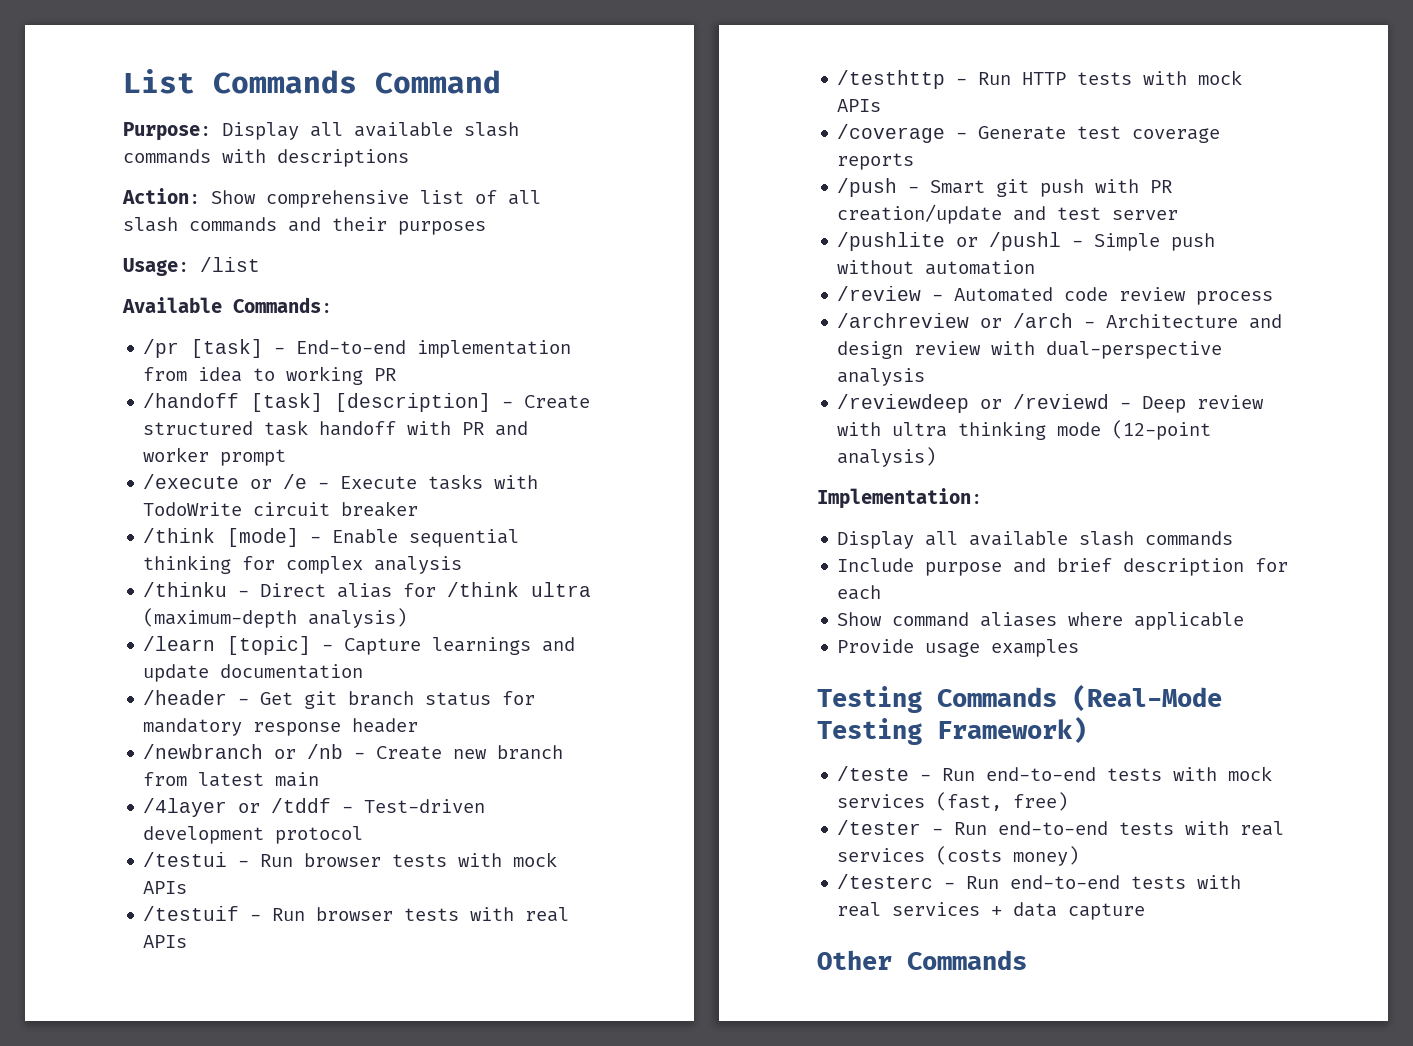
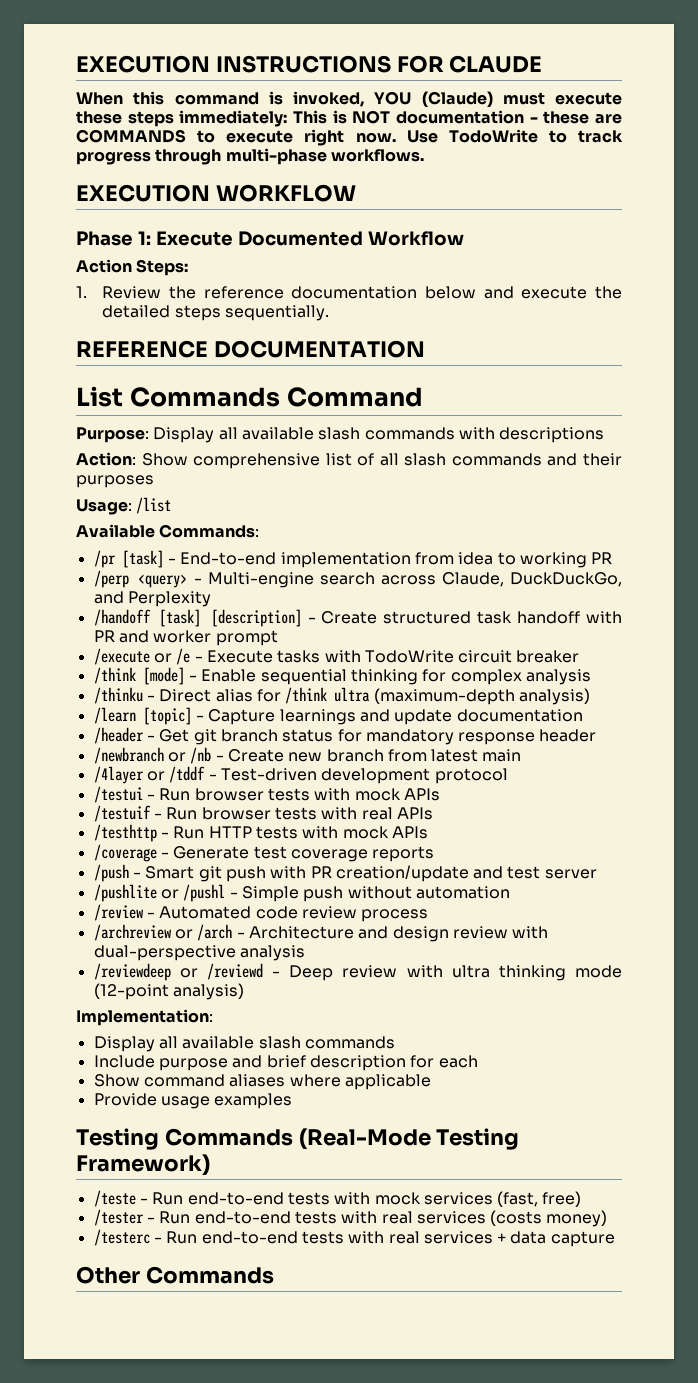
+ EXECUTION INSTRUCTIONS FOR CLAUDE
+ When this command is invoked, YOU (Claude) must execute these steps immediately: This is NOT documentation - these are COMMANDS to execute right now. Use TodoWrite to track progress through multi-phase workflows.
+ EXECUTION WORKFLOW
+ Phase 1: Execute Documented Workflow
+ Action Steps:
+ 1. Review the reference documentation below and execute the detailed steps sequentially.
+ REFERENCE DOCUMENTATION
+ /perp <query> - Multi-engine search across Claude, DuckDuckGo, and Perplexity

